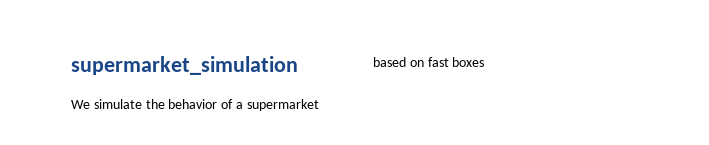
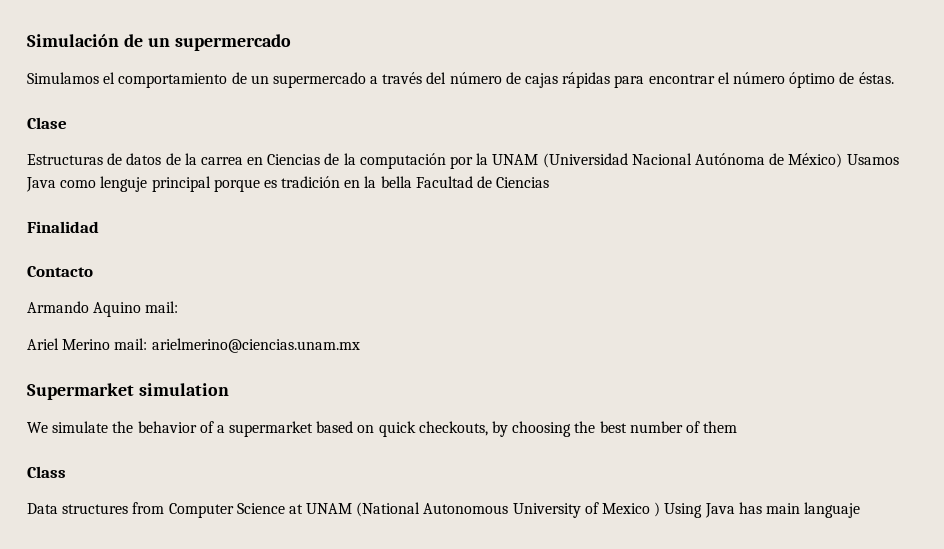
- supermarket_simulation
+ Simulación de un supermercado
+ Simulamos el comportamiento de un supermercado a través del número de cajas rápidas para encontrar el número óptimo de éstas.
+ Clase
+ Estructuras de datos de la carrea en Ciencias de la computación por la UNAM (Universidad Nacional Autónoma de México) Usamos Java como lenguje principal porque es tradición en la bella Facultad de Ciencias
+ Finalidad
+ Contacto
+ Armando Aquino mail:
+ Ariel Merino mail: arielmerino@ciencias.unam.mx
+ Supermarket simulation
- We simulate the behavior of a supermarket based on fast boxes
+ We simulate the behavior of a supermarket based on quick checkouts, by choosing the best number of them
+ Class
+ Data structures from Computer Science at UNAM (National Autonomous University of Mexico ) Using Java has main languaje

